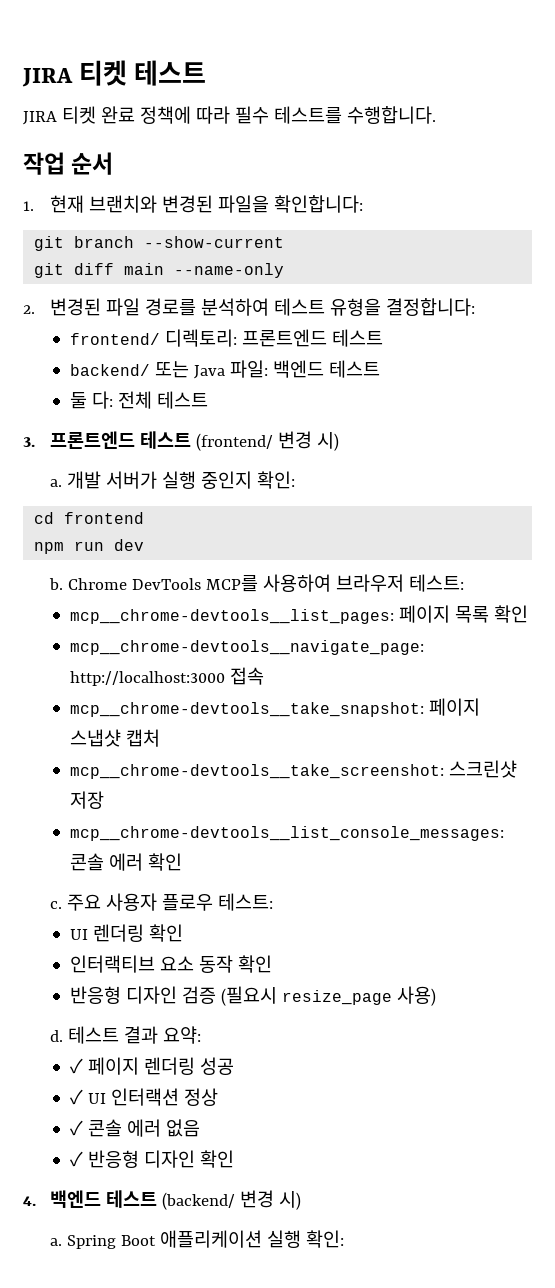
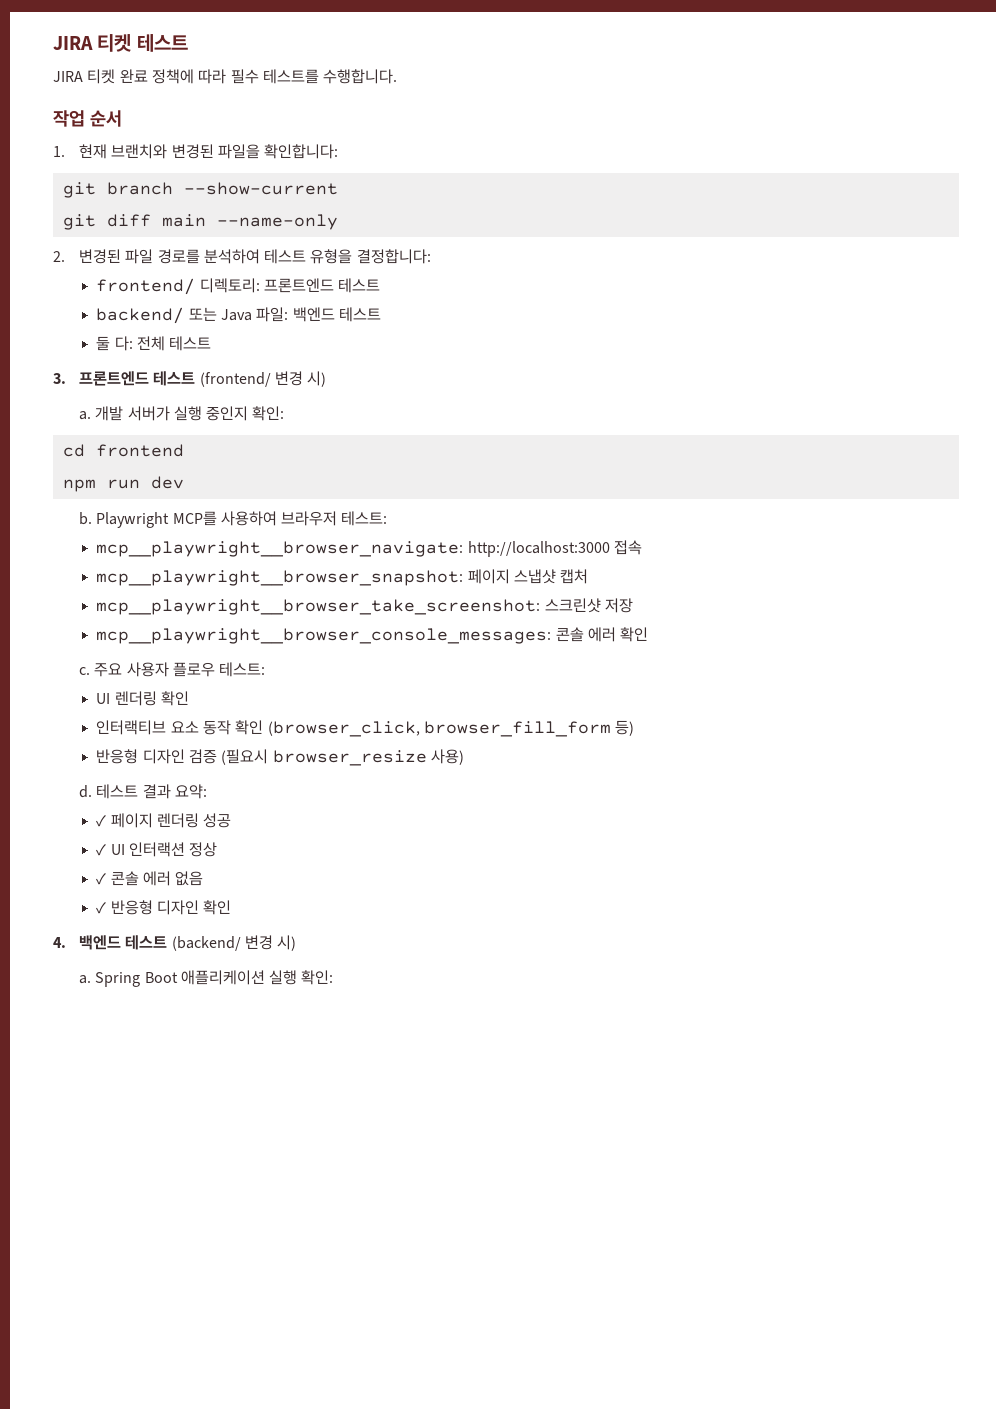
- Chrome DevTools MCP를 사용하여 브라우저 테스트:
+ Playwright MCP를 사용하여 브라우저 테스트:
- mcp__chrome-devtools__list_pages: 페이지 목록 확인
- mcp__chrome-devtools__navigate_page: http://localhost:3000 접속
+ mcp__playwright__browser_navigate: http://localhost:3000 접속
- mcp__chrome-devtools__take_snapshot: 페이지 스냅샷 캡처
+ mcp__playwright__browser_snapshot: 페이지 스냅샷 캡처
- mcp__chrome-devtools__take_screenshot: 스크린샷 저장
+ mcp__playwright__browser_take_screenshot: 스크린샷 저장
- mcp__chrome-devtools__list_console_messages: 콘솔 에러 확인
+ mcp__playwright__browser_console_messages: 콘솔 에러 확인
- 인터랙티브 요소 동작 확인
+ 인터랙티브 요소 동작 확인 (browser_click, browser_fill_form 등)
- 반응형 디자인 검증 (필요시 resize_page 사용)
+ 반응형 디자인 검증 (필요시 browser_resize 사용)

